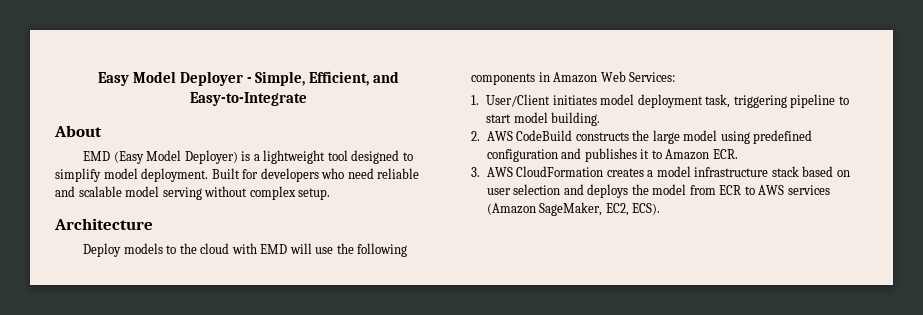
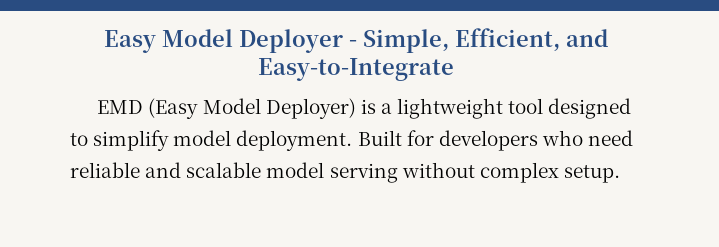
- About
- Architecture
- Deploy models to the cloud with EMD will use the following components in Amazon Web Services:
- 1. User/Client initiates model deployment task, triggering pipeline to start model building.
- 2. AWS CodeBuild constructs the large model using predefined configuration and publishes it to Amazon ECR.
- 3. AWS CloudFormation creates a model infrastructure stack based on user selection and deploys the model from ECR to AWS services (Amazon SageMaker, EC2, ECS).

